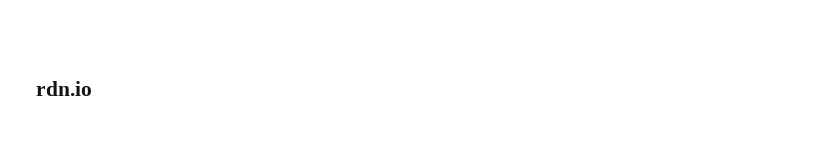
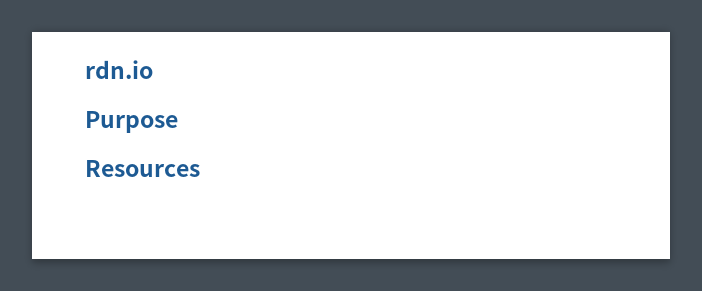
+ Purpose
+ Resources

